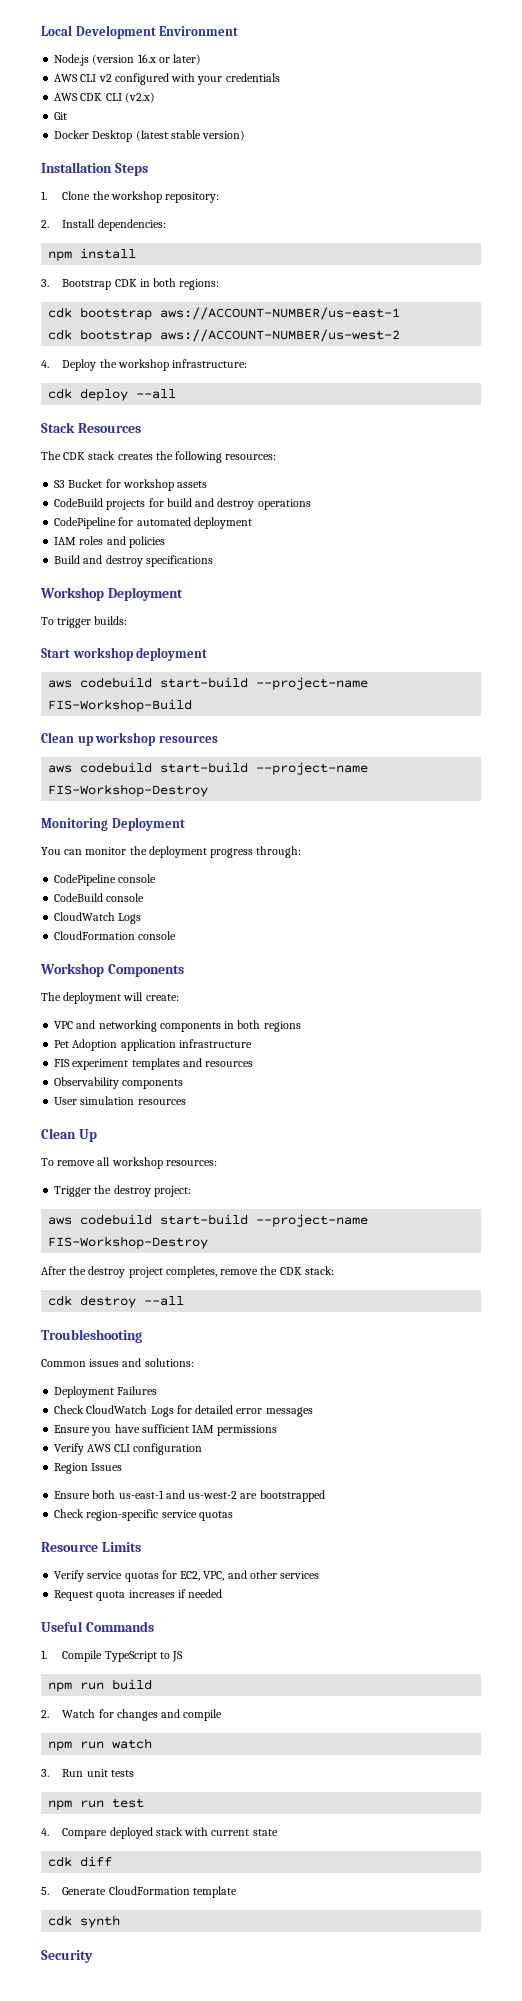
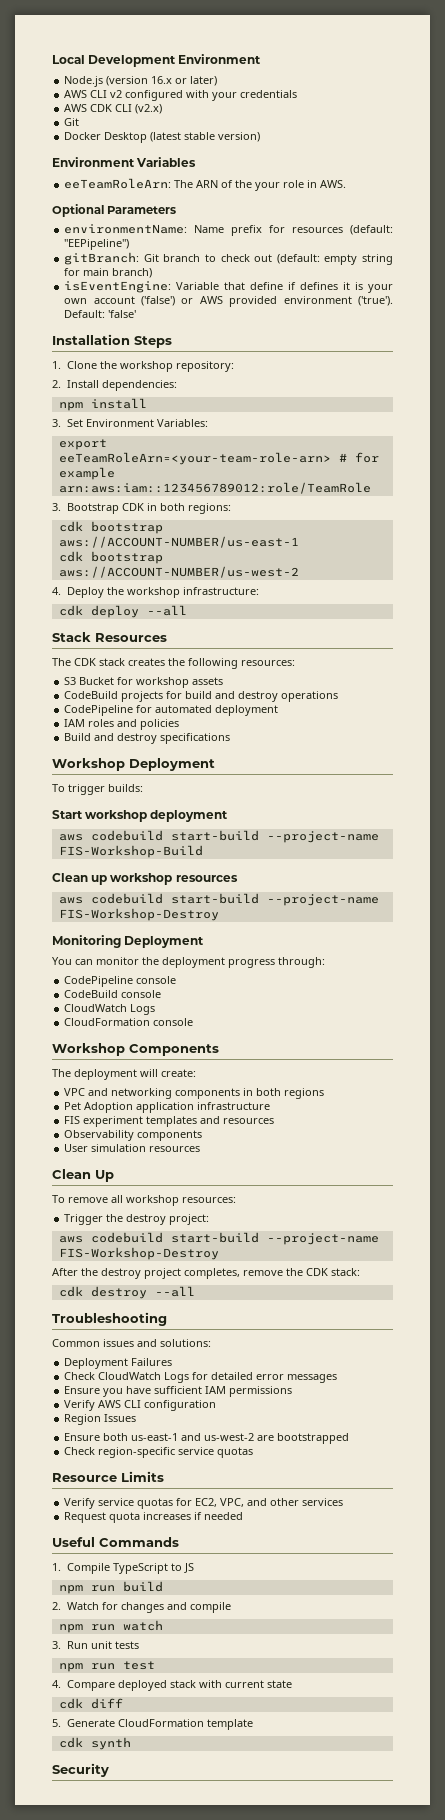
+ Environment Variables
+ eeTeamRoleArn: The ARN of the your role in AWS.
+ Optional Parameters
+ environmentName: Name prefix for resources (default: "EEPipeline")
+ gitBranch: Git branch to check out (default: empty string for main branch)
+ isEventEngine: Variable that define if defines it is your own account ('false') or AWS provided environment ('true'). Default: 'false'
+ 3. Set Environment Variables:
+ export eeTeamRoleArn=<your-team-role-arn> # for example arn:aws:iam::123456789012:role/TeamRole

